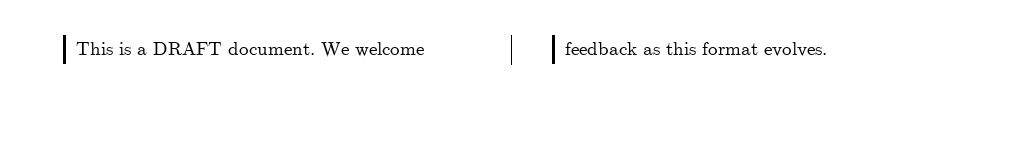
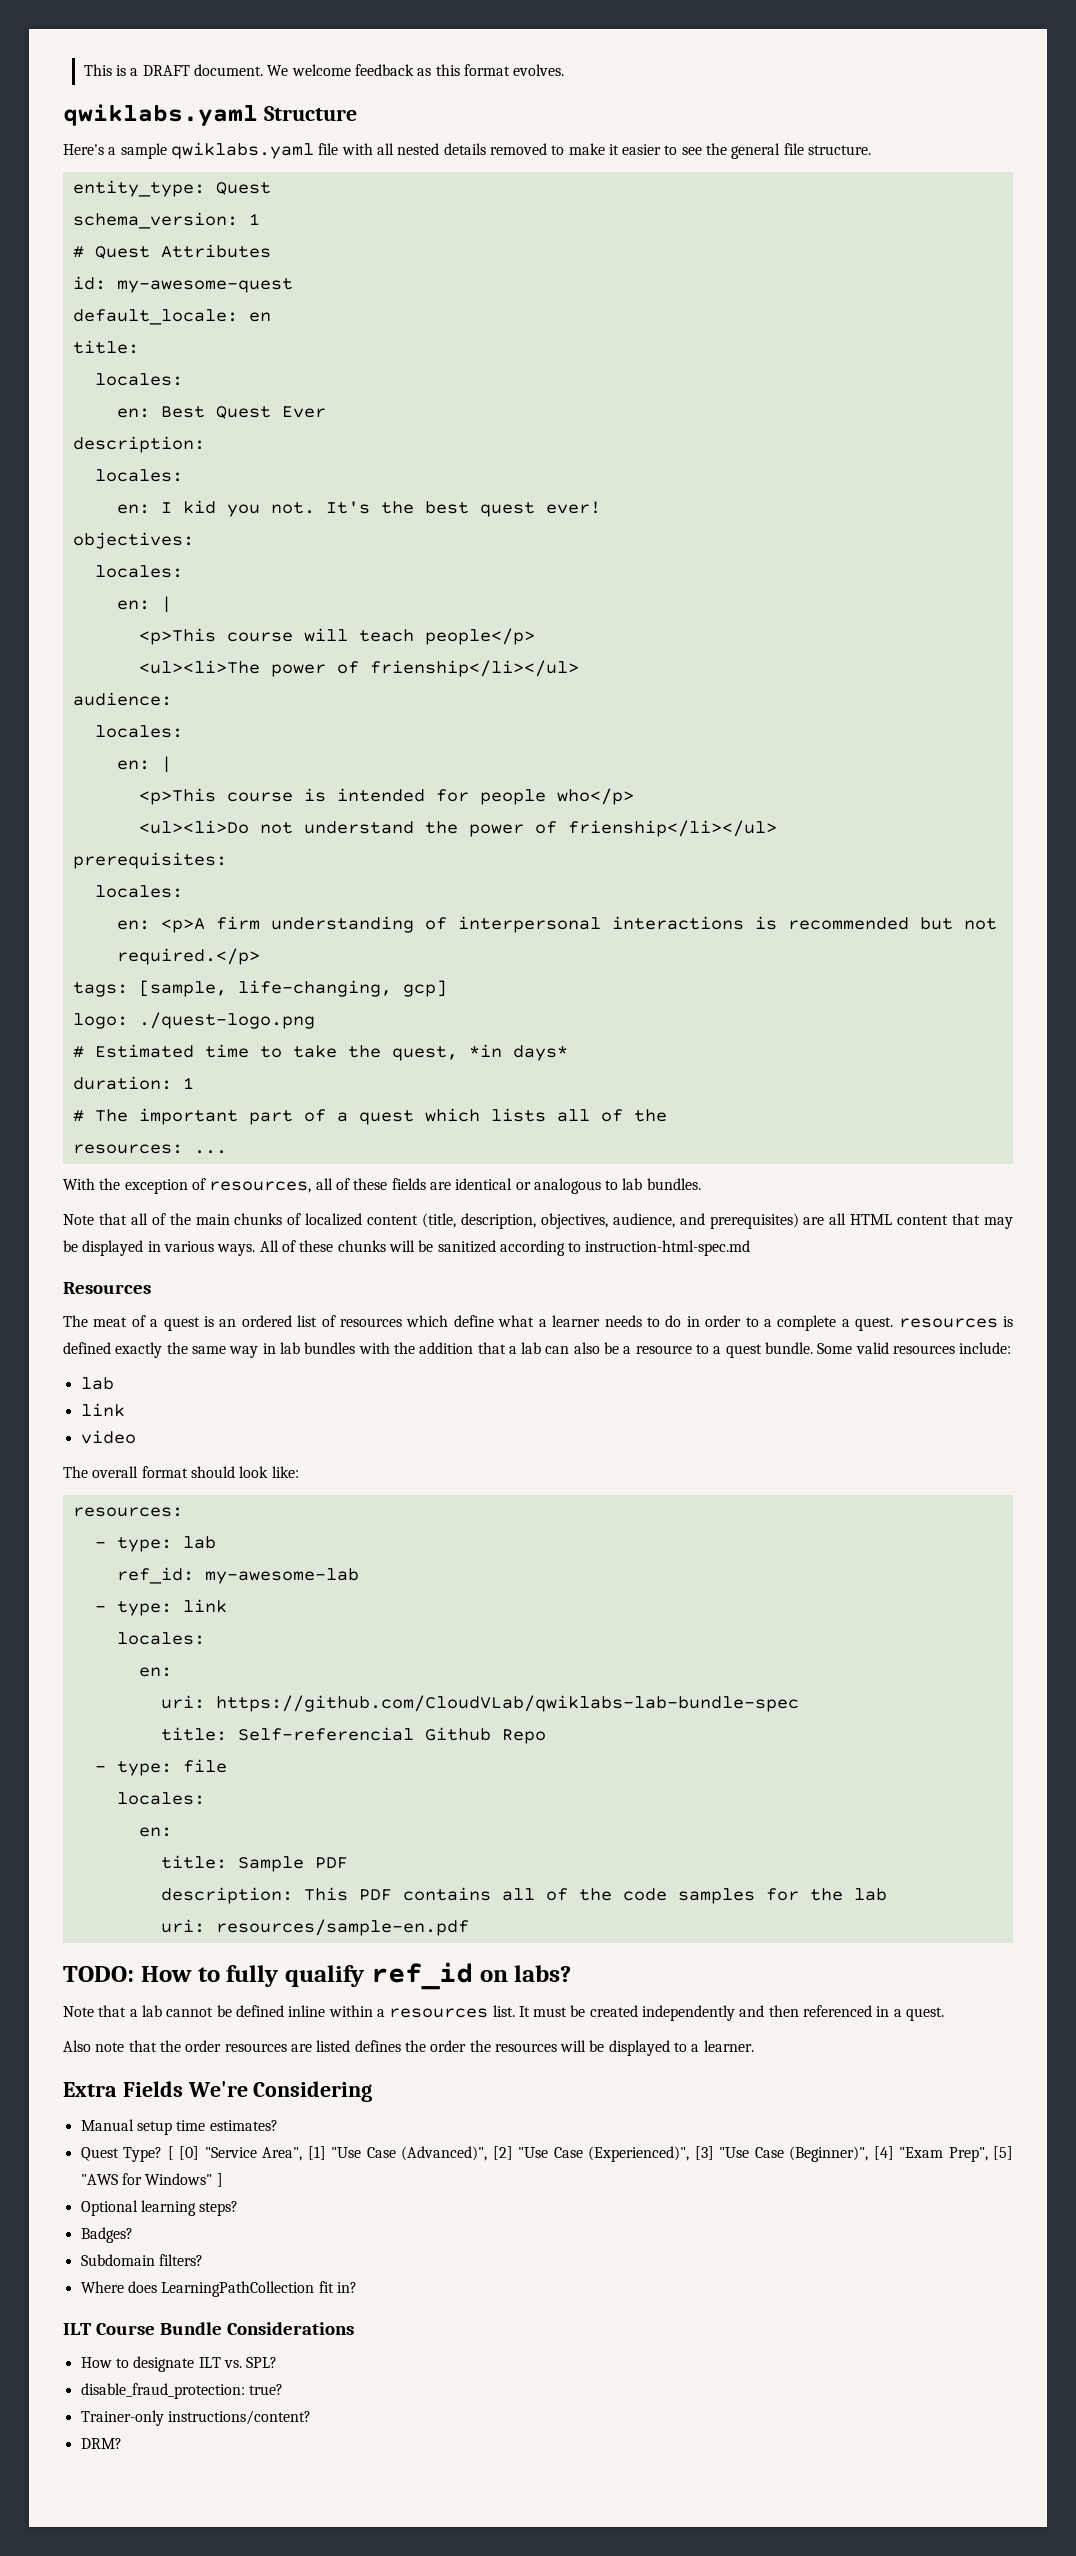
+ qwiklabs.yaml Structure
+ Here's a sample qwiklabs.yaml file with all nested details removed to make it easier to see the general file structure.
+ entity_type: Quest
+ schema_version: 1
+ # Quest Attributes
+ id: my-awesome-quest
+ default_locale: en
+ title:
+ locales:
+ en: Best Quest Ever
+ description:
+ locales:
+ en: I kid you not. It's the best quest ever!
+ objectives:
+ locales:
+ en: |
+ <p>This course will teach people</p>
+ <ul><li>The power of frienship</li></ul>
+ audience:
+ locales:
+ en: |
+ <p>This course is intended for people who</p>
+ <ul><li>Do not understand the power of frienship</li></ul>
+ prerequisites:
+ locales:
+ en: <p>A firm understanding of interpersonal interactions is recommended but not required.</p>
+ tags: [sample, life-changing, gcp]
+ logo: ./quest-logo.png
+ # Estimated time to take the quest, *in days*
+ duration: 1
+ # The important part of a quest which lists all of the
+ resources: ...
+ With the exception of resources, all of these fields are identical or analogous to lab bundles.
+ Note that all of the main chunks of localized content (title, description, objectives, audience, and prerequisites) are all HTML content that may be displayed in various ways. All of these chunks will be sanitized according to instruction-html-spec.md
+ Resources
+ The meat of a quest is an ordered list of resources which define what a learner needs to do in order to a complete a quest. resources is defined exactly the same way in lab bundles with the addition that a lab can also be a resource to a quest bundle. Some valid resources include:
+ lab
+ link
+ video
+ The overall format should look like:
+ resources:
+ - type: lab
+ ref_id: my-awesome-lab
+ - type: link
+ locales:
+ en:
+ uri: https://github.com/CloudVLab/qwiklabs-lab-bundle-spec
+ title: Self-referencial Github Repo
+ - type: file
+ locales:
+ en:
+ title: Sample PDF
+ description: This PDF contains all of the code samples for the lab
+ uri: resources/sample-en.pdf
+ TODO: How to fully qualify ref_id on labs?
+ Note that a lab cannot be defined inline within a resources list. It must be created independently and then referenced in a quest.
+ Also note that the order resources are listed defines the order the resources will be displayed to a learner.
+ Extra Fields We're Considering
+ Manual setup time estimates?
+ Quest Type? [ [0] "Service Area", [1] "Use Case (Advanced)", [2] "Use Case (Experienced)", [3] "Use Case (Beginner)", [4] "Exam Prep", [5] "AWS for Windows" ]
+ Optional learning steps?
+ Badges?
+ Subdomain filters?
+ Where does LearningPathCollection fit in?
+ ILT Course Bundle Considerations
+ How to designate ILT vs. SPL?
+ disable_fraud_protection: true?
+ Trainer-only instructions/content?
+ DRM?

